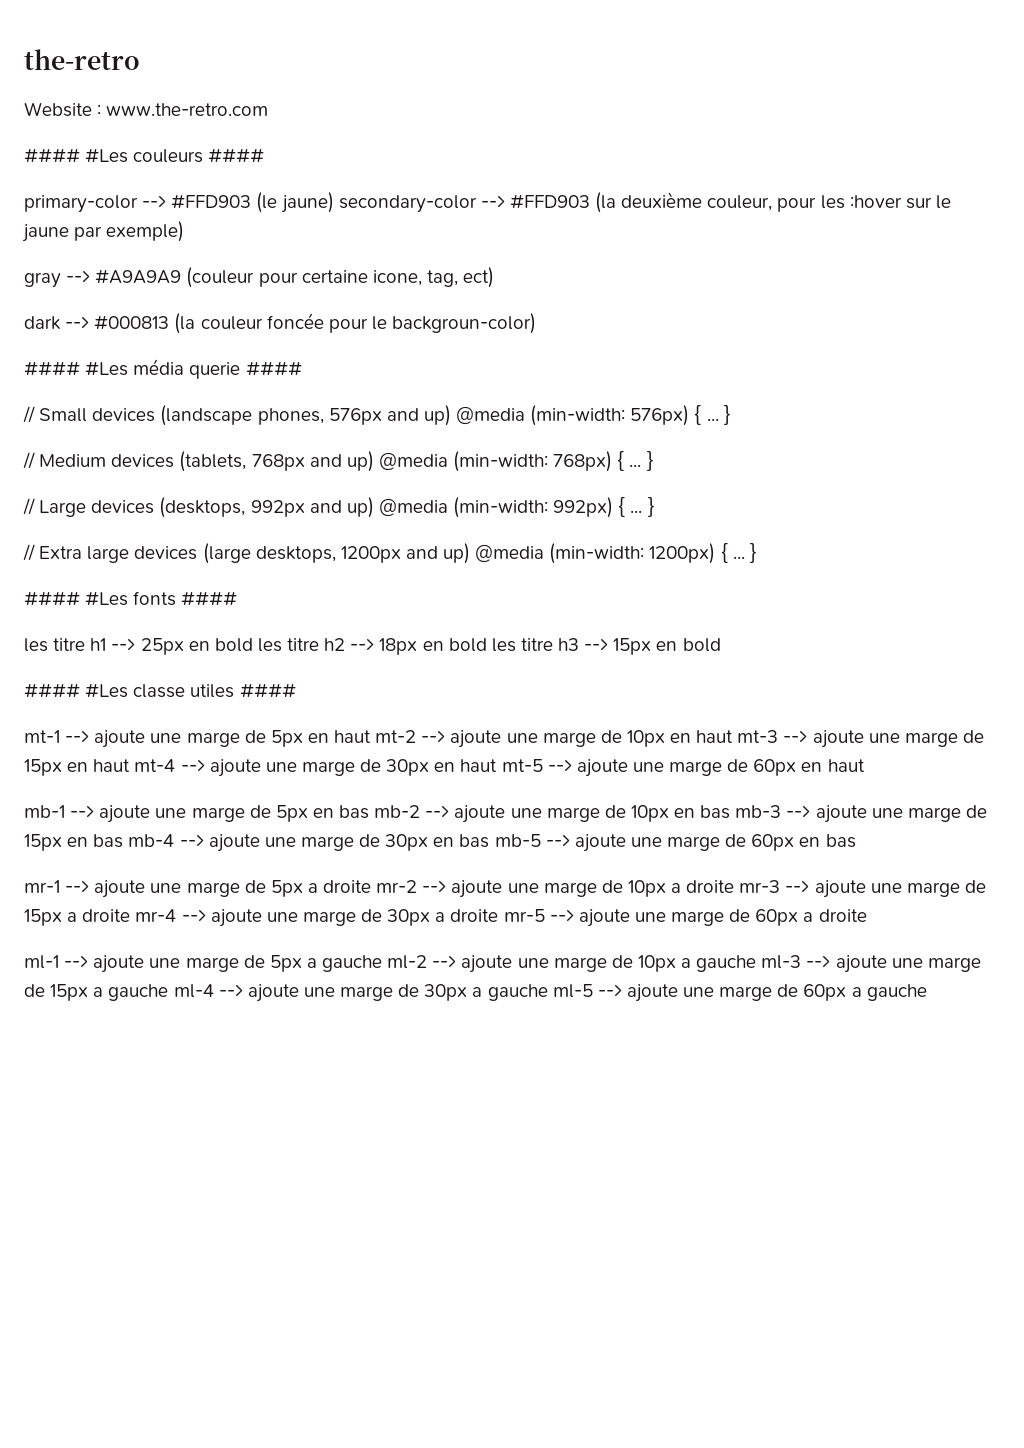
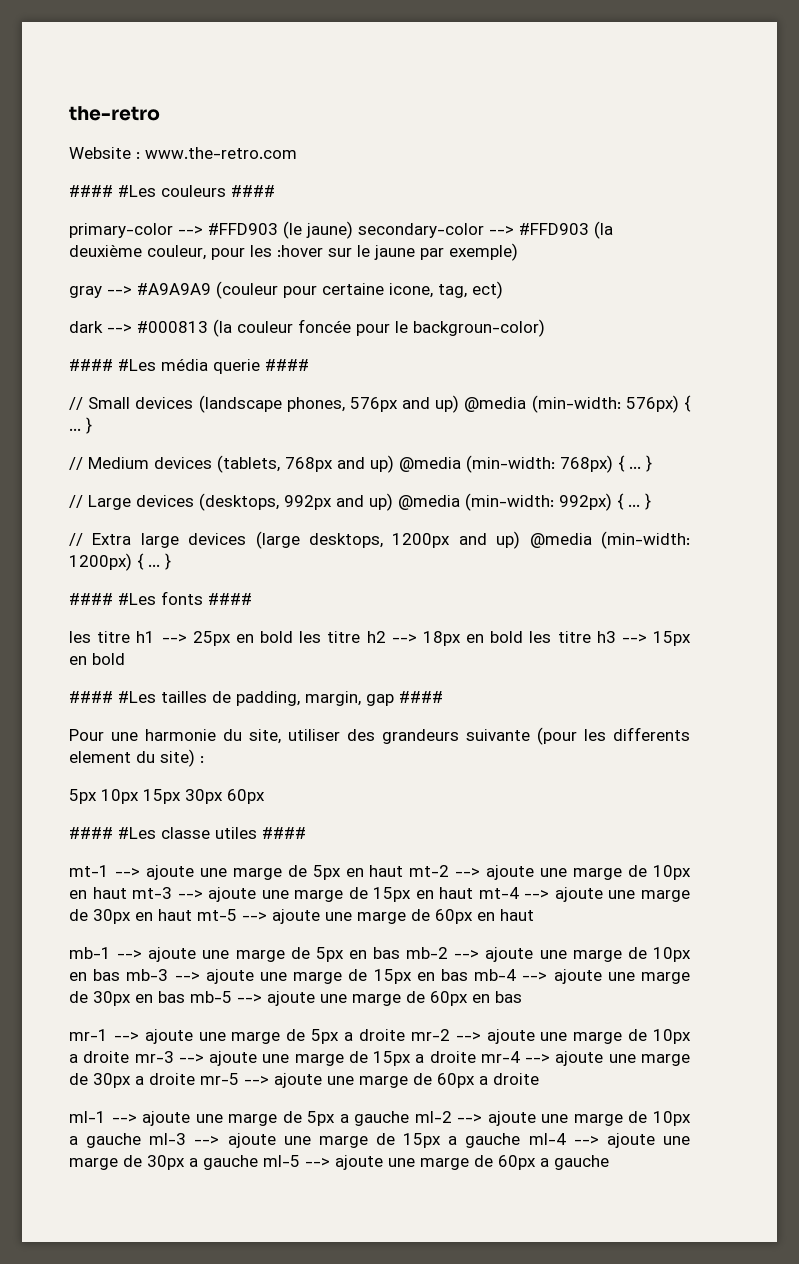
+ #### #Les tailles de padding, margin, gap ####
+ Pour une harmonie du site, utiliser des grandeurs suivante (pour les differents element du site) :
+ 5px 10px 15px 30px 60px

